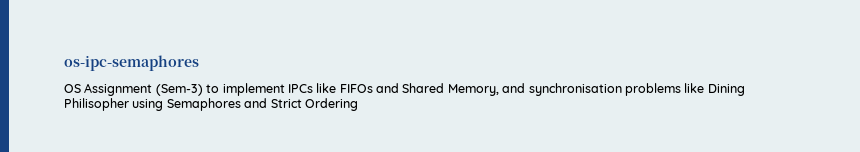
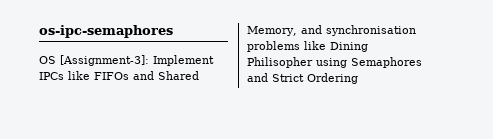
- OS Assignment (Sem-3) to implement IPCs like FIFOs and Shared Memory, and synchronisation problems like Dining Philisopher using Semaphores and Strict Ordering
+ OS [Assignment-3]: Implement IPCs like FIFOs and Shared Memory, and synchronisation problems like Dining Philisopher using Semaphores and Strict Ordering

